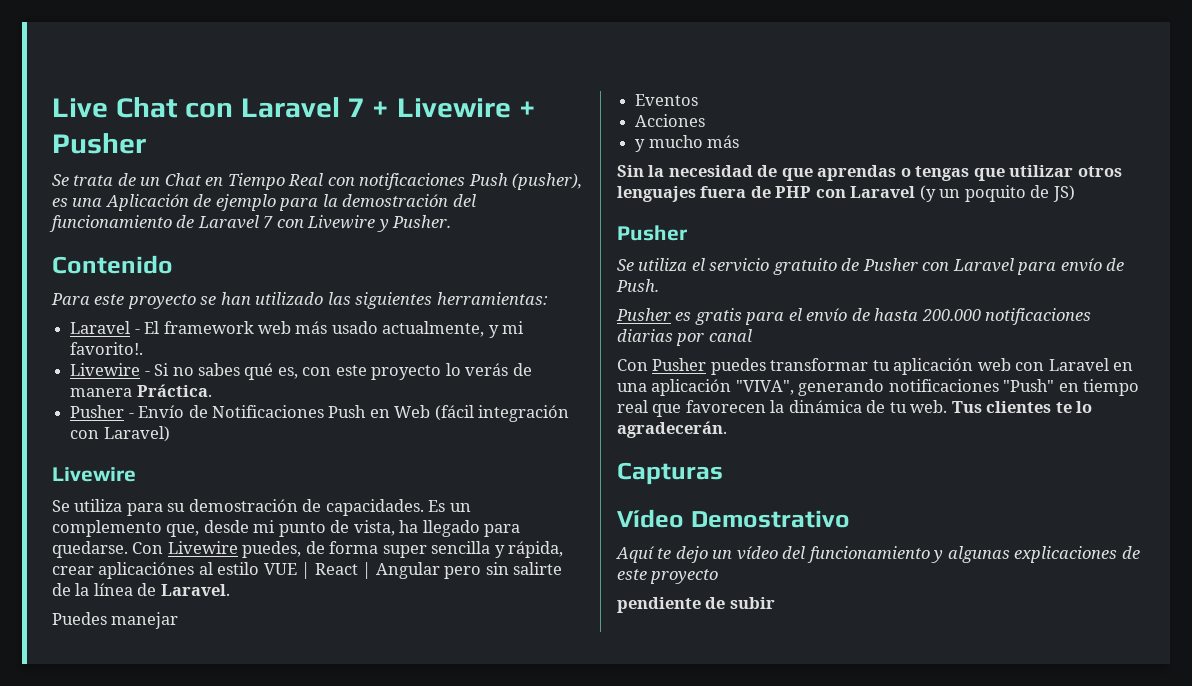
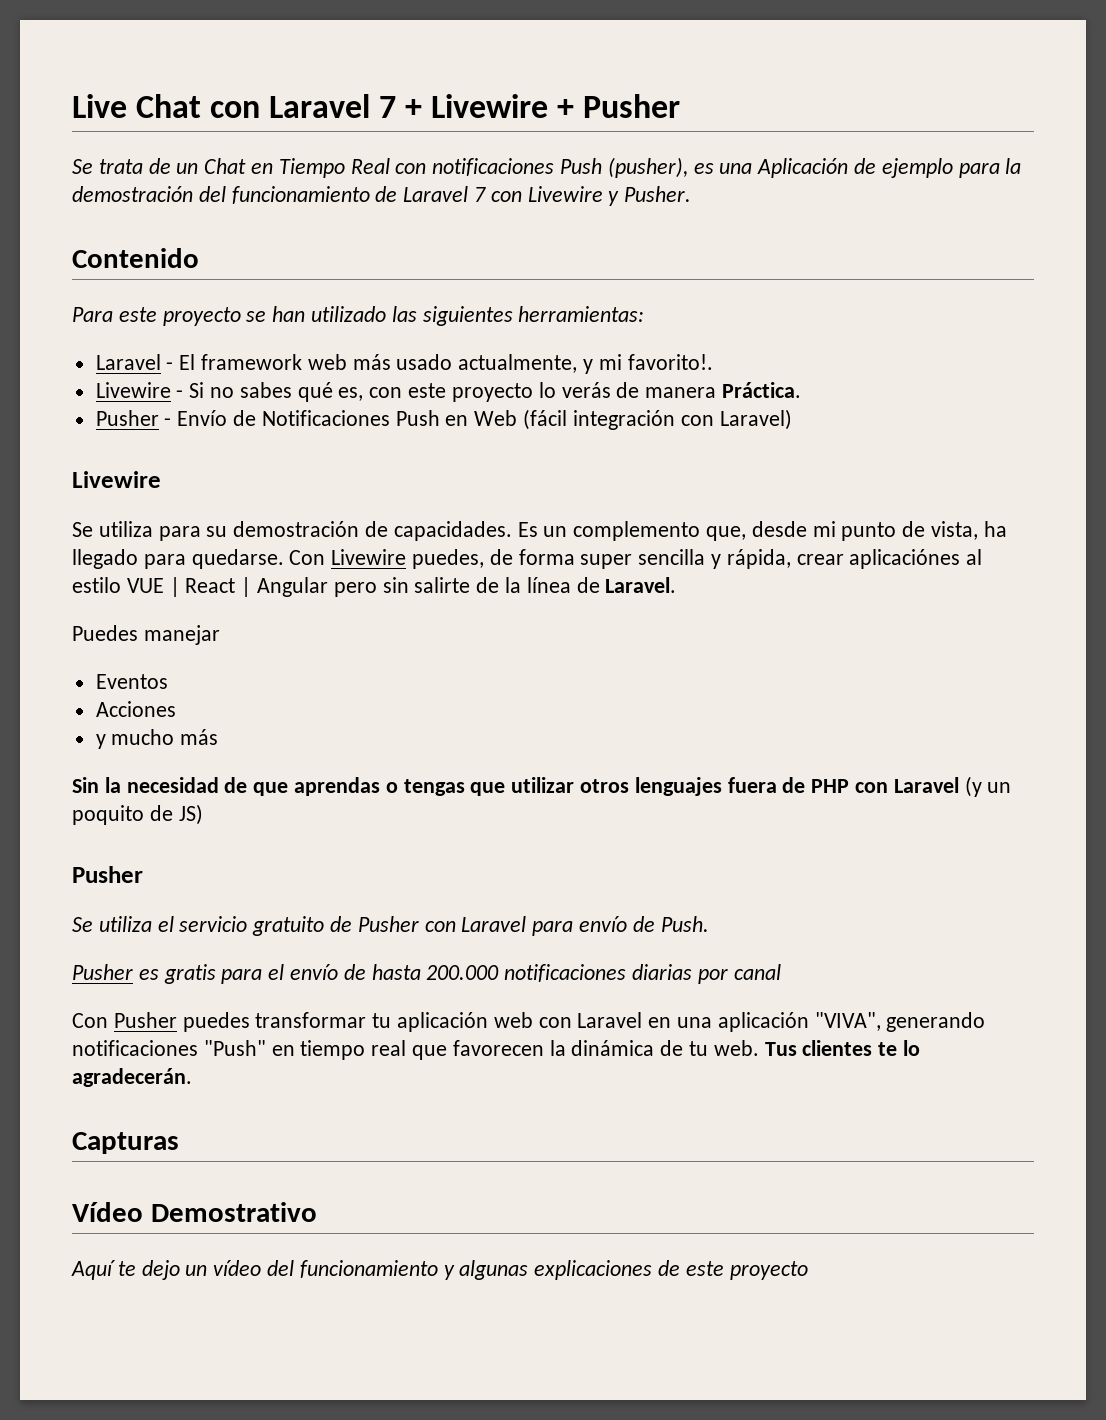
- pendiente de subir

